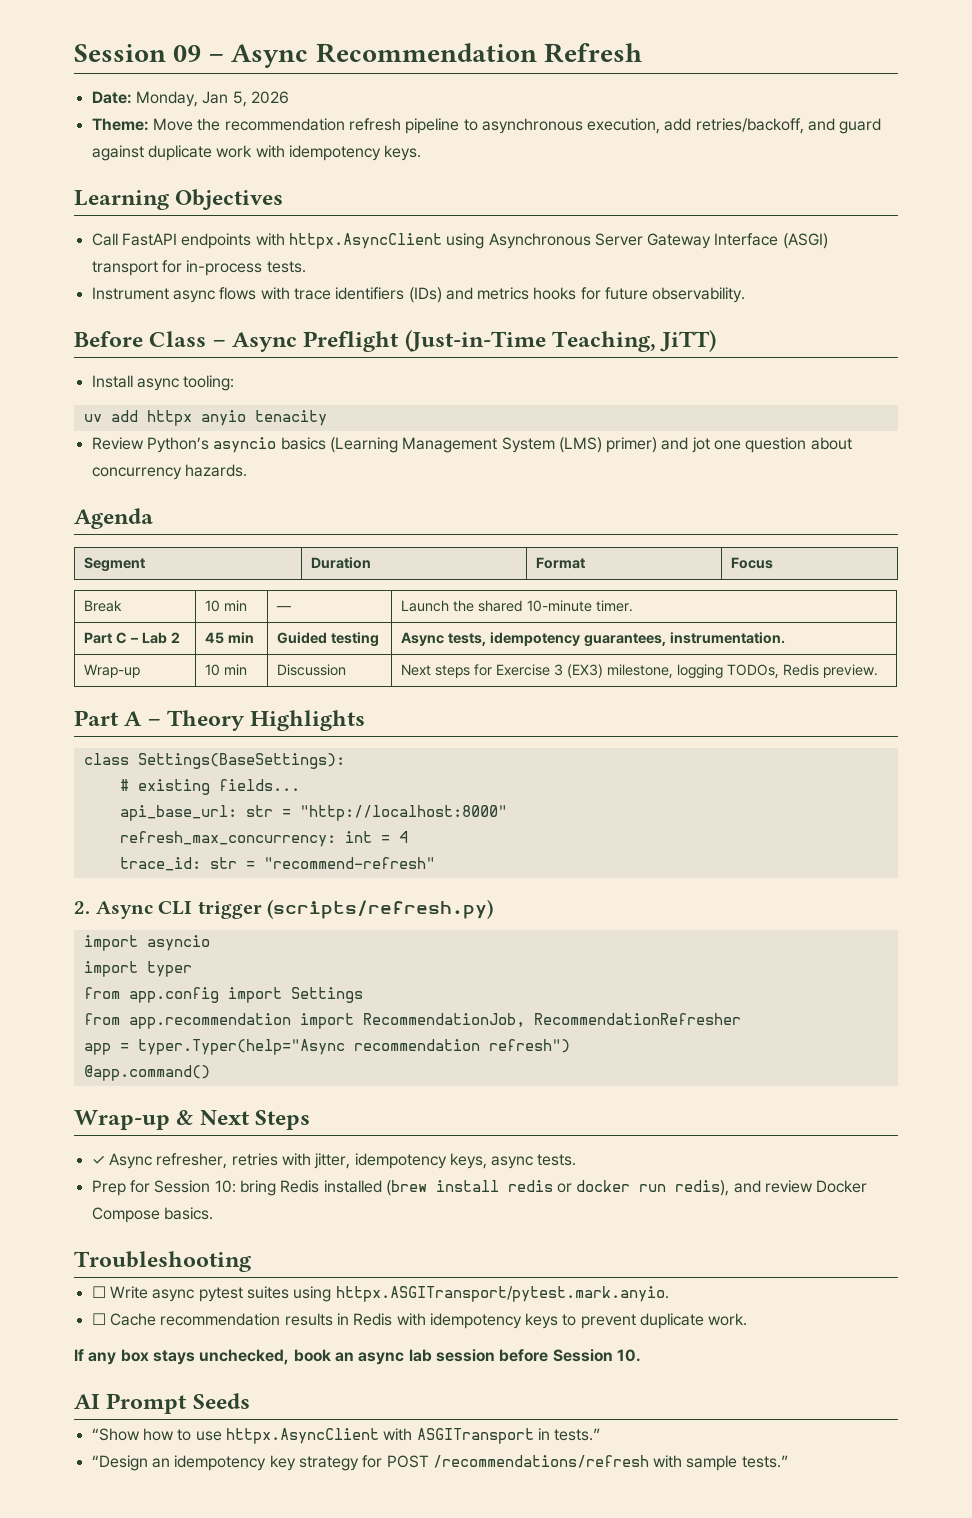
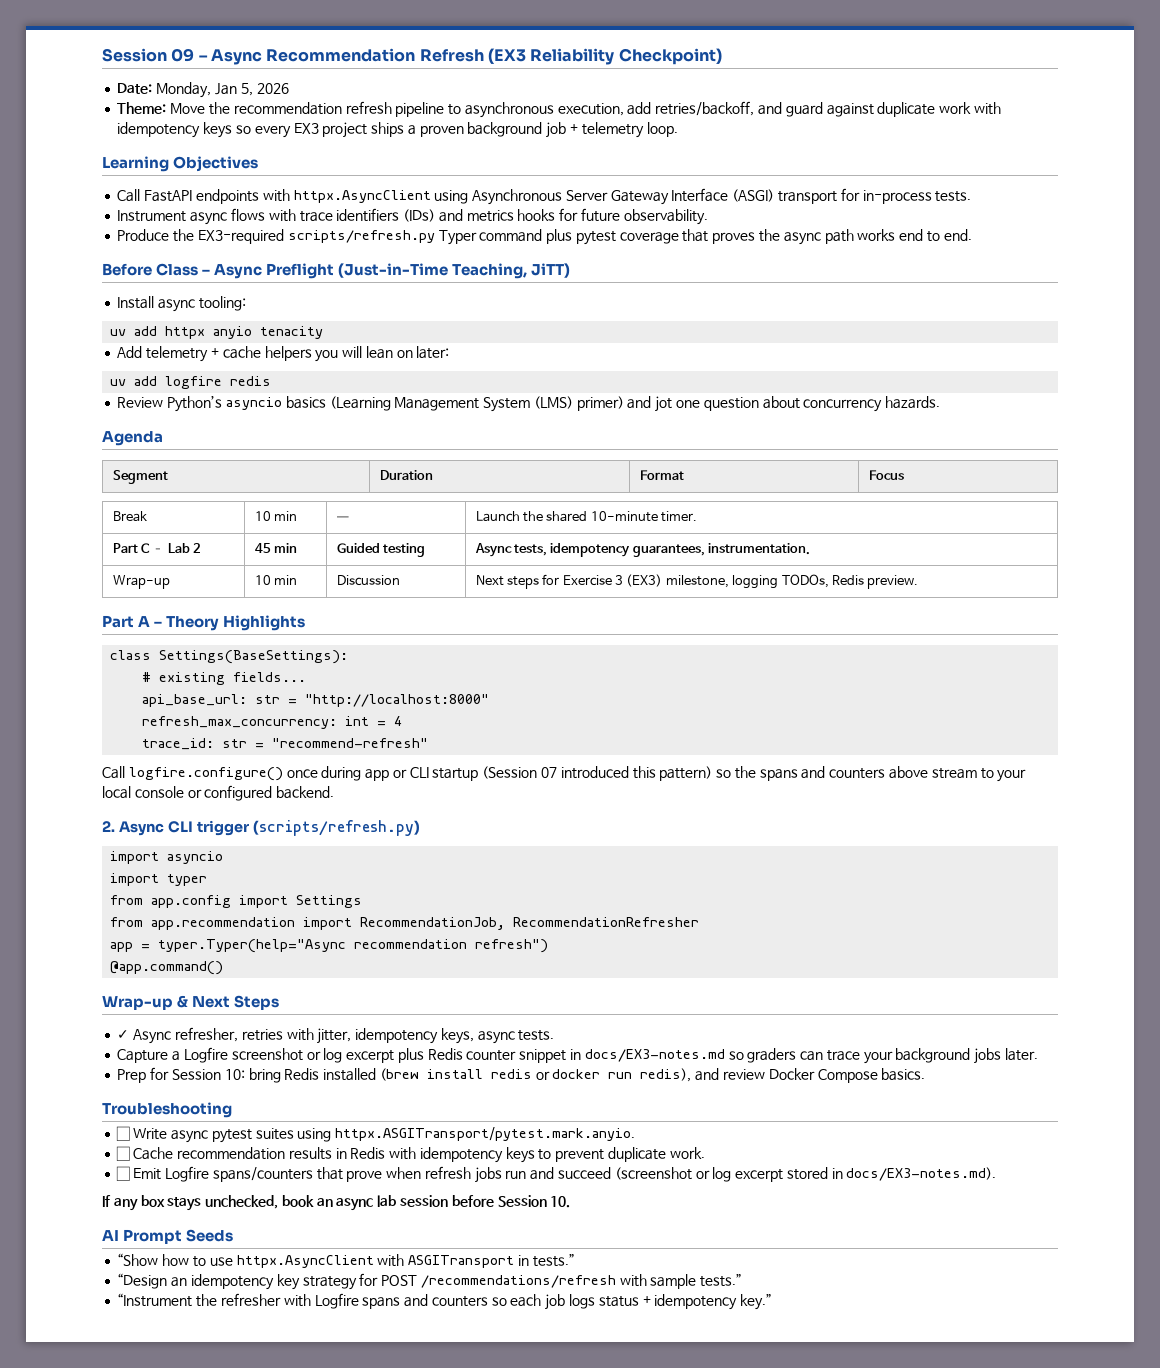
- Session 09 – Async Recommendation Refresh
+ Session 09 – Async Recommendation Refresh (EX3 Reliability Checkpoint)
- Theme: Move the recommendation refresh pipeline to asynchronous execution, add retries/backoff, and guard against duplicate work with idempotency keys.
+ Theme: Move the recommendation refresh pipeline to asynchronous execution, add retries/backoff, and guard against duplicate work with idempotency keys so every EX3 project ships a proven background job + telemetry loop.
+ Produce the EX3-required scripts/refresh.py Typer command plus pytest coverage that proves the async path works end to end.
+ Add telemetry + cache helpers you will lean on later:
+ uv add logfire redis
+ Call logfire.configure() once during app or CLI startup (Session 07 introduced this pattern) so the spans and counters above stream to your local console or configured backend.
+ Capture a Logfire screenshot or log excerpt plus Redis counter snippet in docs/EX3-notes.md so graders can trace your background jobs later.
+ ☐ Emit Logfire spans/counters that prove when refresh jobs run and succeed (screenshot or log excerpt stored in docs/EX3-notes.md).
+ “Instrument the refresher with Logfire spans and counters so each job logs status + idempotency key.”

